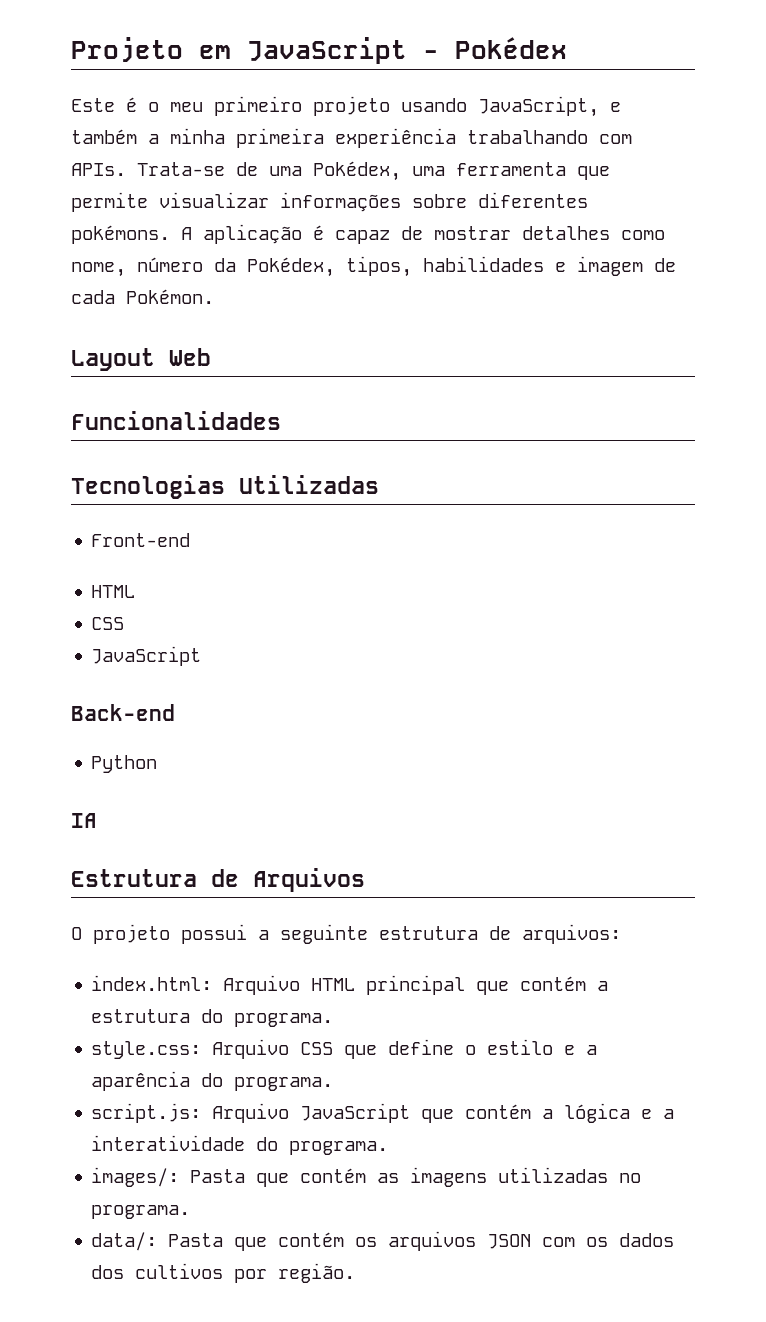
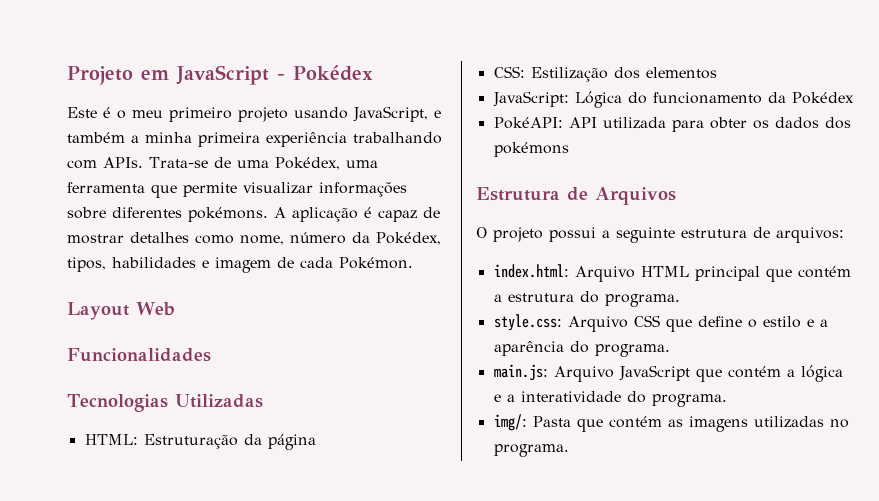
- Front-end
- HTML
- CSS
- JavaScript
- Back-end
- Python
- IA
+ HTML: Estruturação da página
+ CSS: Estilização dos elementos
+ JavaScript: Lógica do funcionamento da Pokédex
+ PokéAPI: API utilizada para obter os dados dos pokémons
- script.js: Arquivo JavaScript que contém a lógica e a interatividade do programa.
+ main.js: Arquivo JavaScript que contém a lógica e a interatividade do programa.
- images/: Pasta que contém as imagens utilizadas no programa.
+ img/: Pasta que contém as imagens utilizadas no programa.
- data/: Pasta que contém os arquivos JSON com os dados dos cultivos por região.

